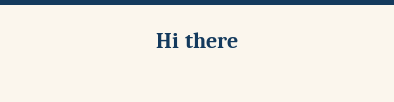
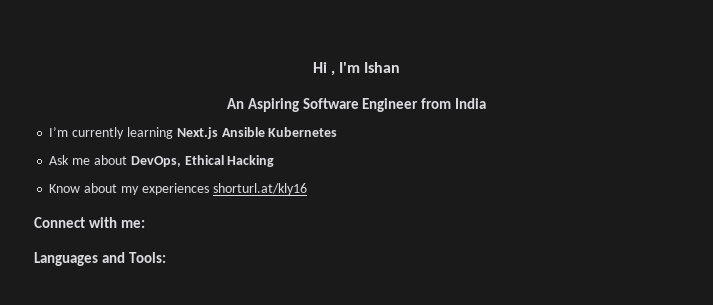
- Hi there
+ Hi , I'm Ishan
+ An Aspiring Software Engineer from India
+ I’m currently learning Next.js Ansible Kubernetes
+ Ask me about DevOps, Ethical Hacking
+ Know about my experiences shorturl.at/kly16
+ Connect with me:
+ Languages and Tools:

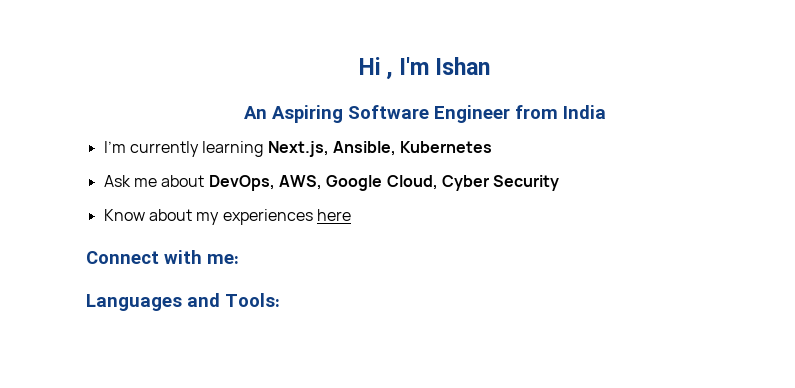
- I’m currently learning Next.js Ansible Kubernetes
+ I’m currently learning Next.js, Ansible, Kubernetes
- Ask me about DevOps, Ethical Hacking
+ Ask me about DevOps, AWS, Google Cloud, Cyber Security
- Know about my experiences shorturl.at/kly16
+ Know about my experiences here

